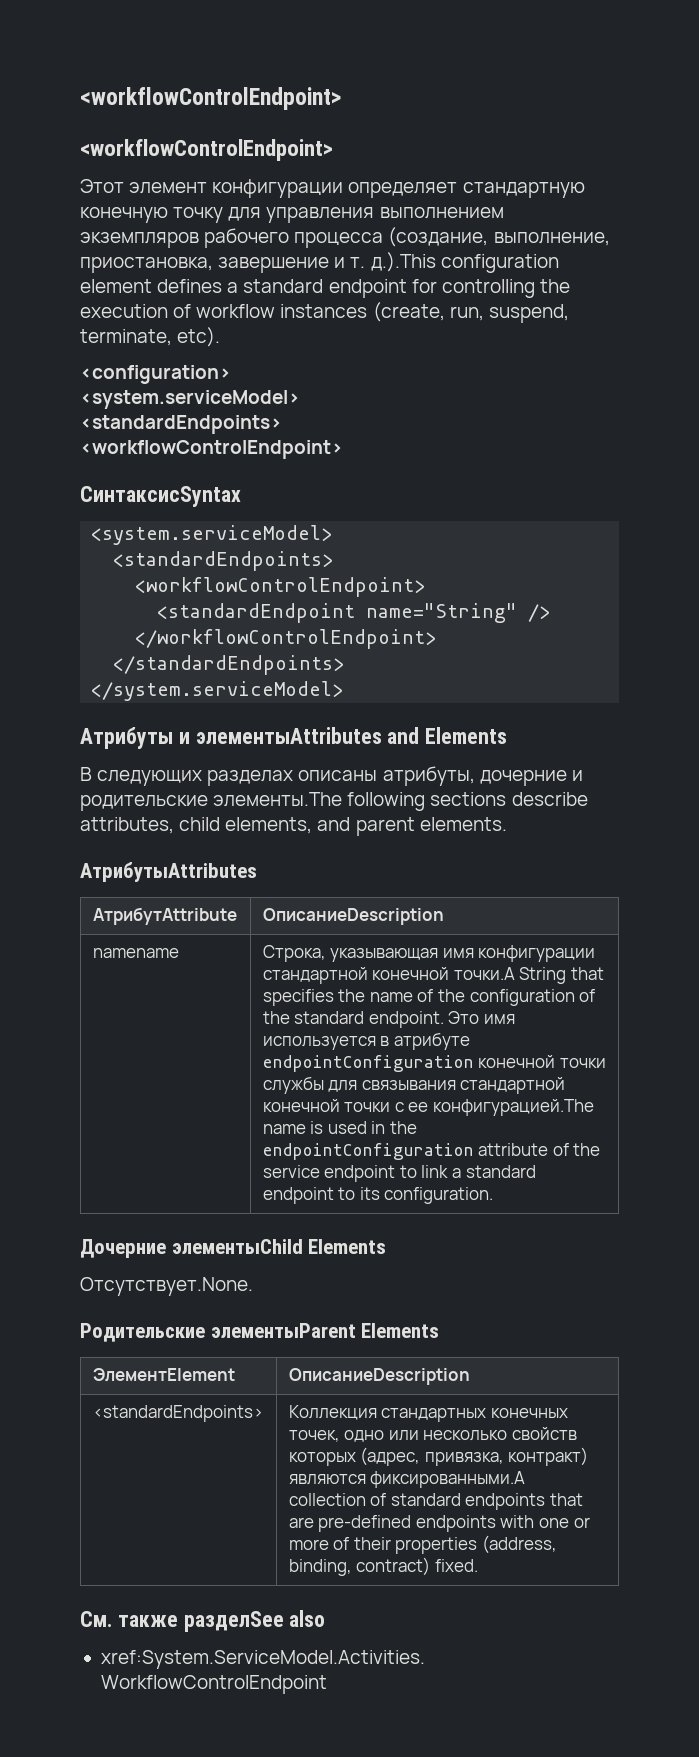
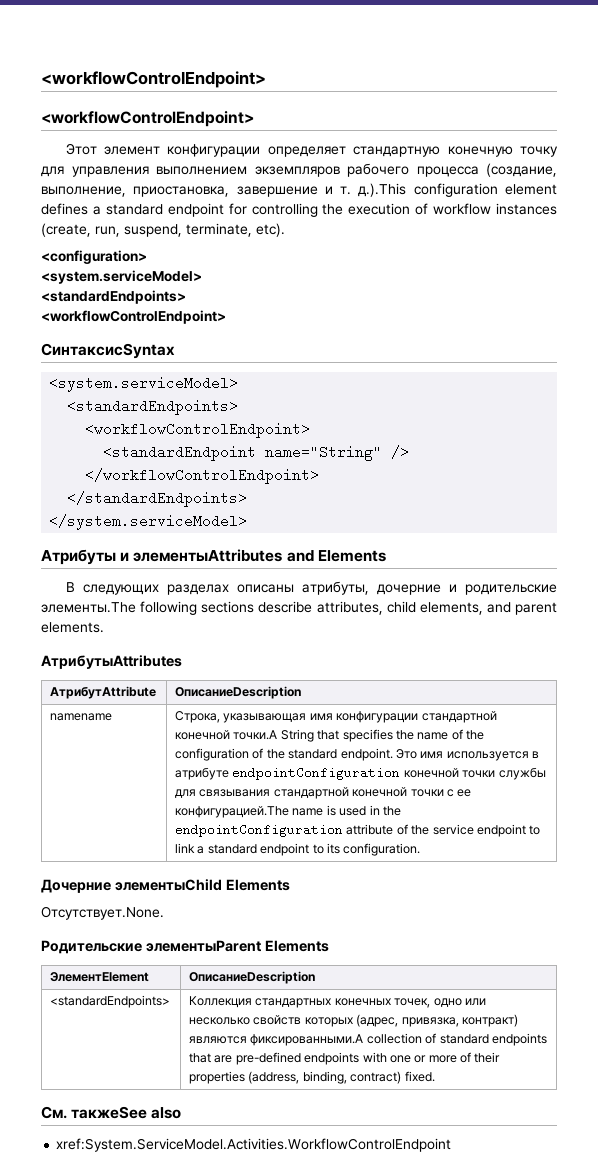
- См. также разделSee also
+ См. такжеSee also

